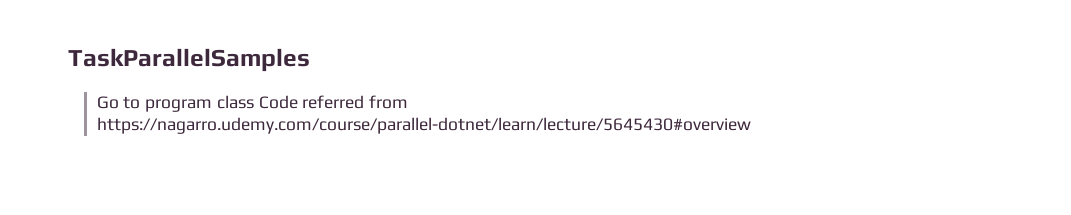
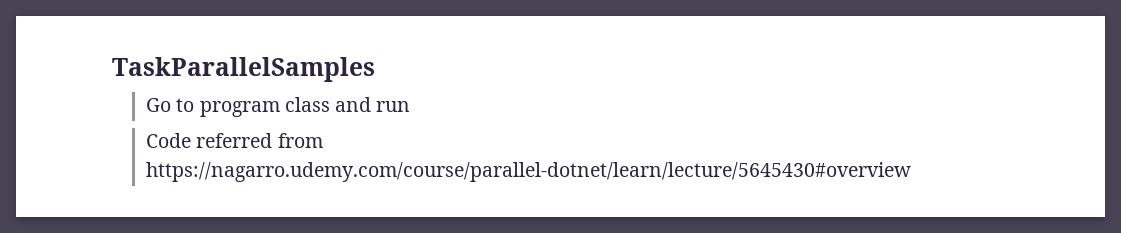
- Go to program class Code referred from https://nagarro.udemy.com/course/parallel-dotnet/learn/lecture/5645430#overview
+ Go to program class and run
+ Code referred from https://nagarro.udemy.com/course/parallel-dotnet/learn/lecture/5645430#overview

